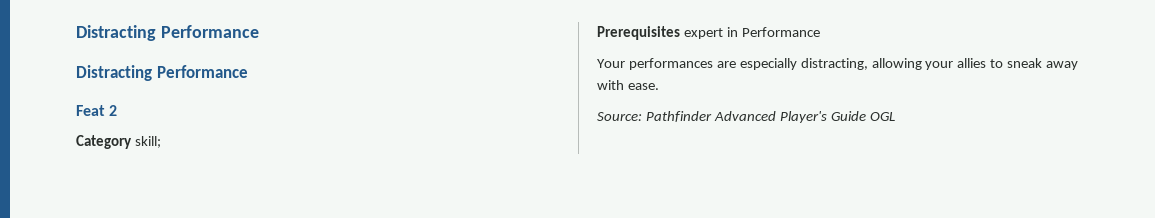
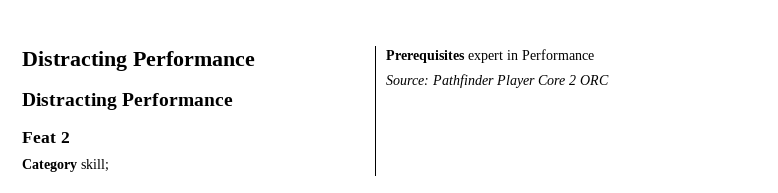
- Your performances are especially distracting, allowing your allies to sneak away with ease.
- Source: Pathfinder Advanced Player's Guide OGL
+ Source: Pathfinder Player Core 2 ORC

